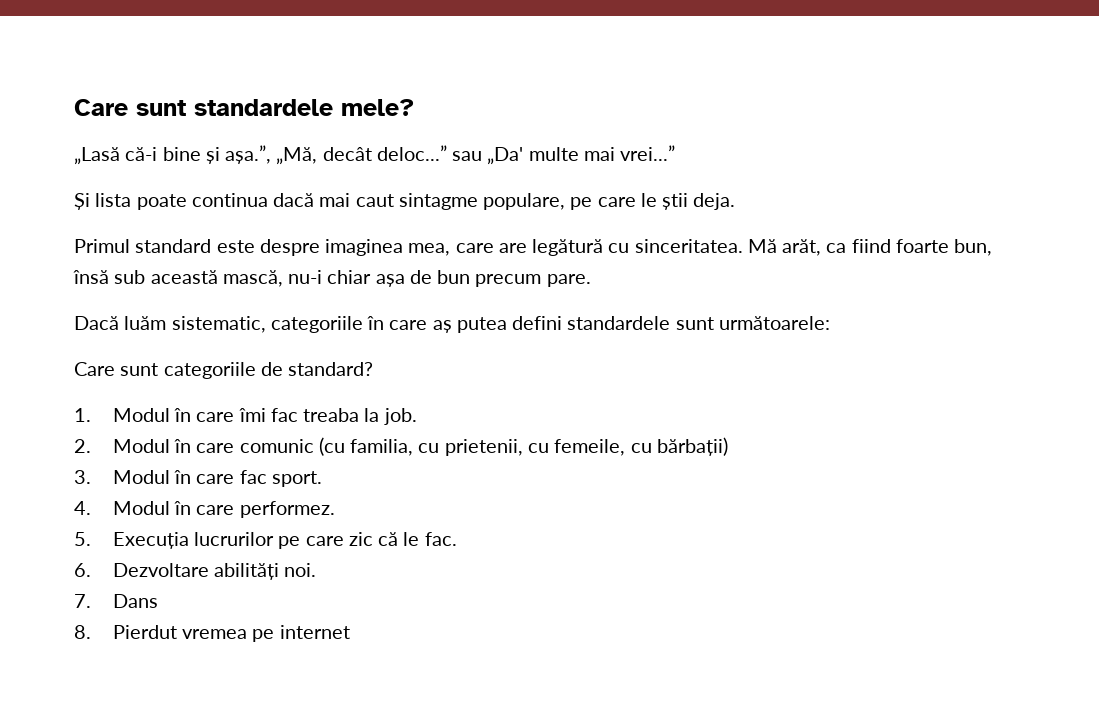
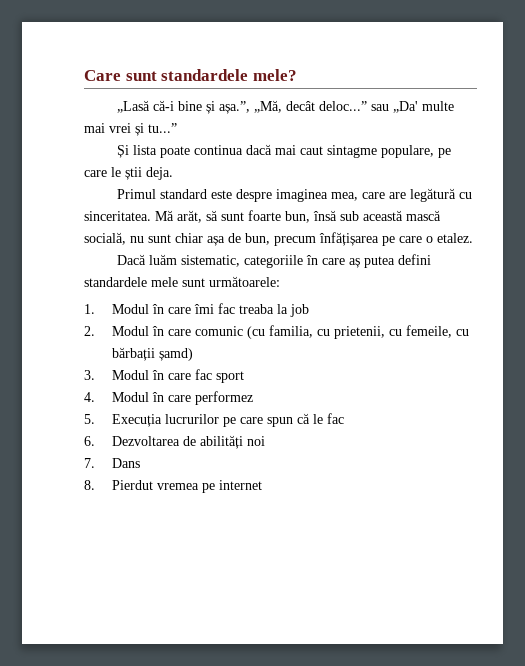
- „Lasă că-i bine și așa.”, „Mă, decât deloc...” sau „Da' multe mai vrei...”
+ „Lasă că-i bine și așa.”, „Mă, decât deloc...” sau „Da' multe mai vrei și tu...”
- Mă arăt, ca fiind foarte bun, însă sub această mască, nu-i chiar așa de bun precum pare.
+ Mă arăt, să sunt foarte bun, însă sub această mască socială, nu sunt chiar așa de bun, precum înfățișarea pe care o etalez.
- Dacă luăm sistematic, categoriile în care aș putea defini standardele sunt următoarele:
+ Dacă luăm sistematic, categoriile în care aș putea defini standardele mele sunt următoarele:
- Care sunt categoriile de standard?
- 1. Modul în care îmi fac treaba la job.
+ 1. Modul în care îmi fac treaba la job
- 2. Modul în care comunic (cu familia, cu prietenii, cu femeile, cu bărbații)
+ 2. Modul în care comunic (cu familia, cu prietenii, cu femeile, cu bărbații șamd)
- 3. Modul în care fac sport.
+ 3. Modul în care fac sport
- 4. Modul în care performez.
+ 4. Modul în care performez
- 5. Execuția lucrurilor pe care zic că le fac.
+ 5. Execuția lucrurilor pe care spun că le fac
- 6. Dezvoltare abilități noi.
+ 6. Dezvoltarea de abilități noi

